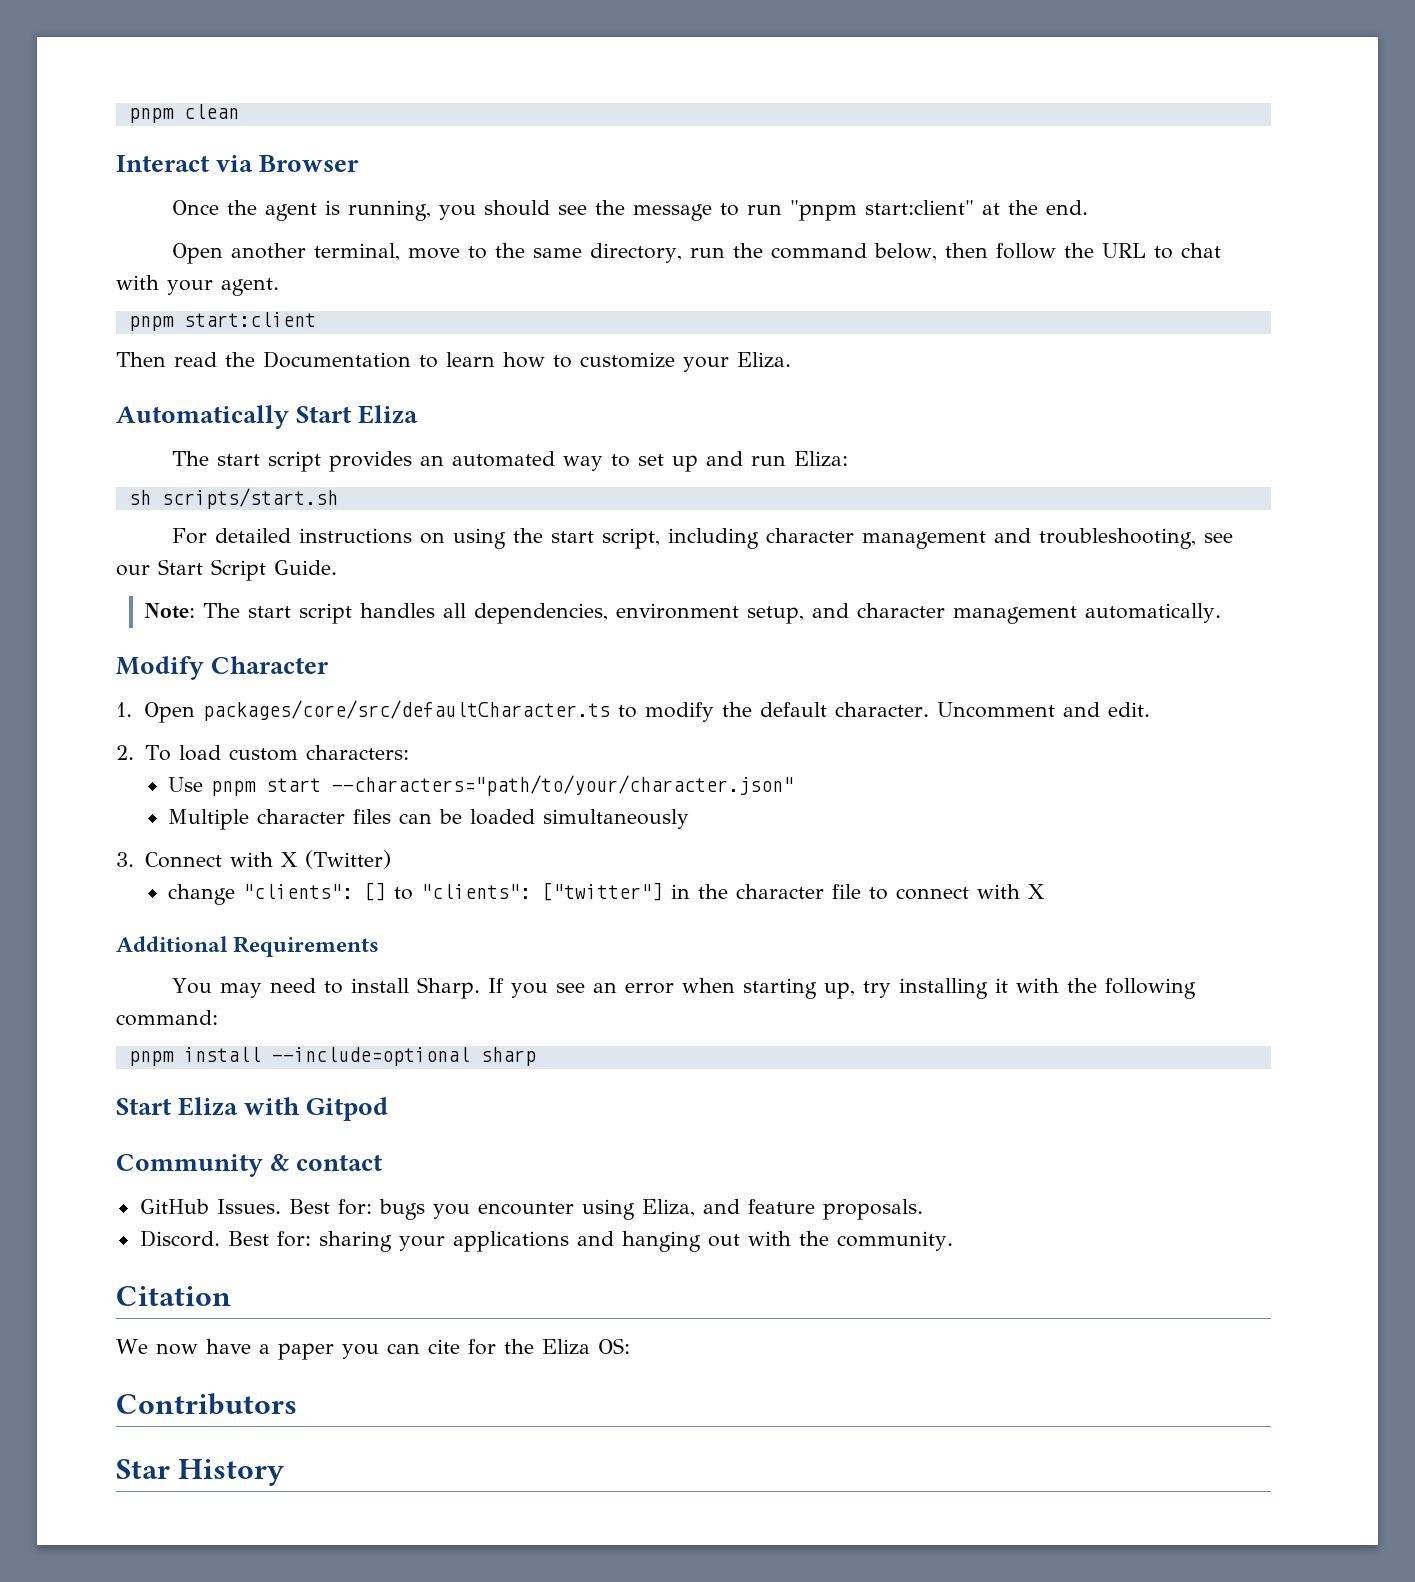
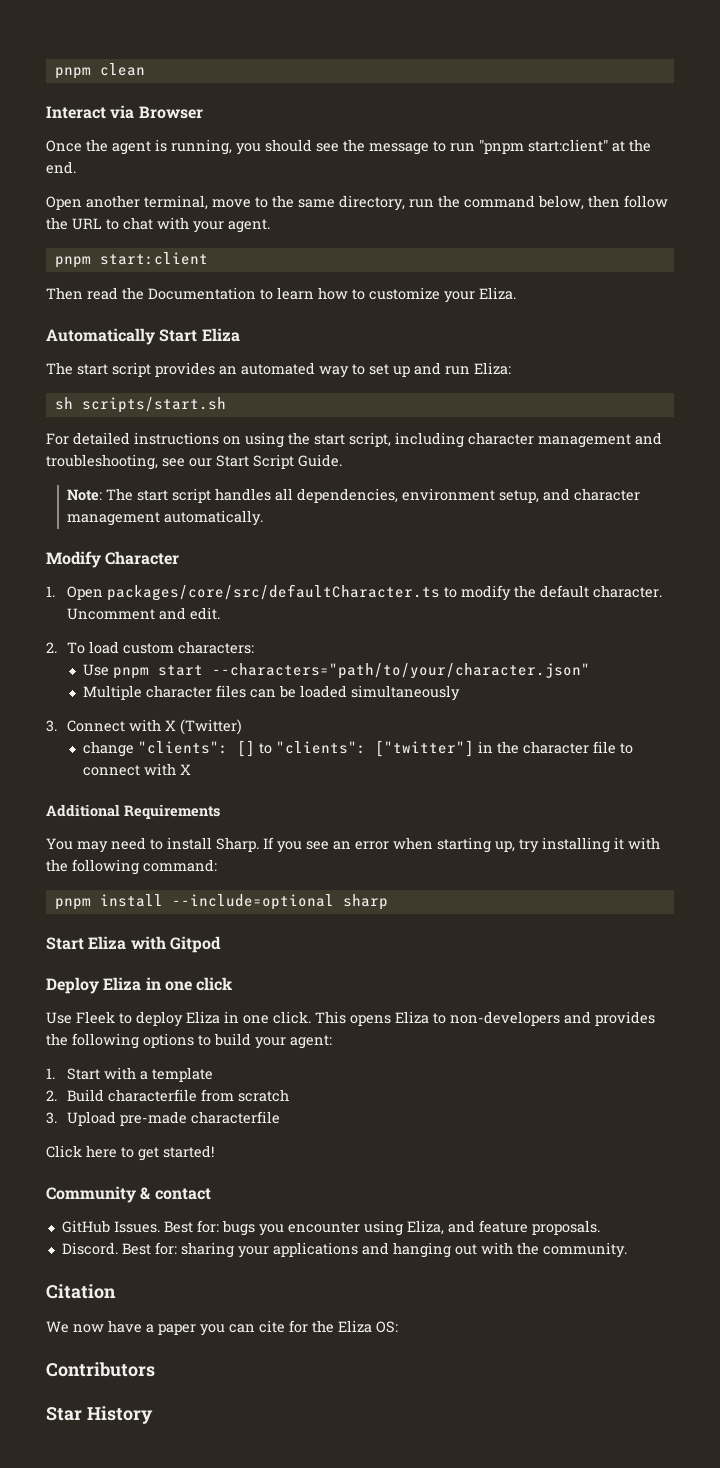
+ Deploy Eliza in one click
+ Use Fleek to deploy Eliza in one click. This opens Eliza to non-developers and provides the following options to build your agent:
+ 1. Start with a template
+ 2. Build characterfile from scratch
+ 3. Upload pre-made characterfile
+ Click here to get started!

